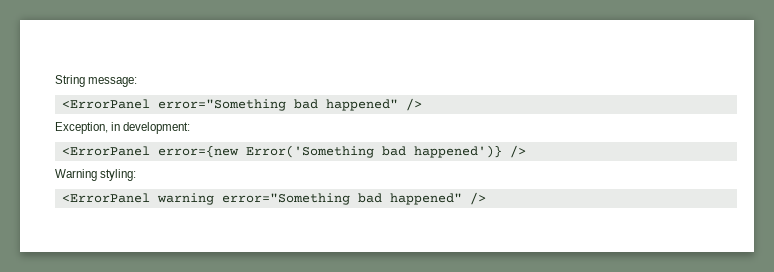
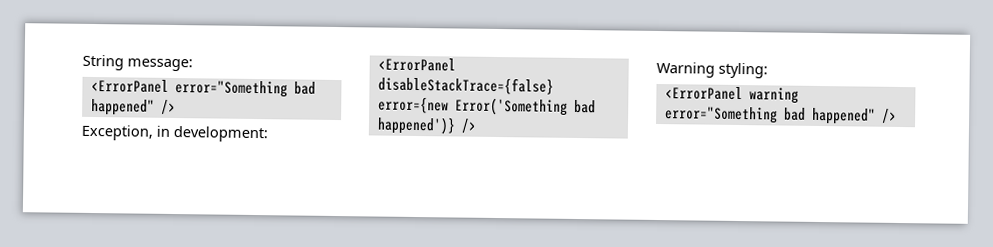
- <ErrorPanel error={new Error('Something bad happened')} />
+ <ErrorPanel disableStackTrace={false} error={new Error('Something bad happened')} />

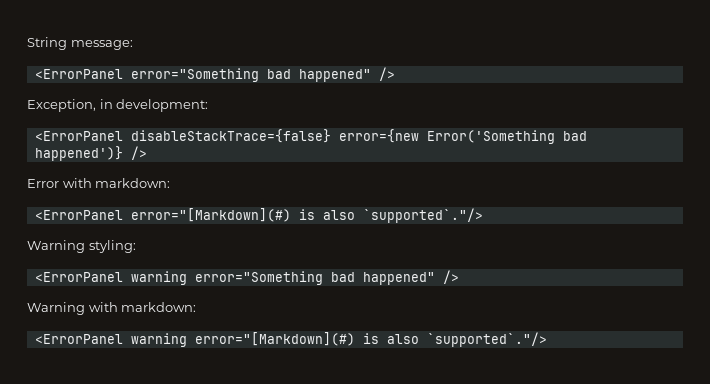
+ Error with markdown:
+ <ErrorPanel error="[Markdown](#) is also `supported`."/>
+ Warning with markdown:
+ <ErrorPanel warning error="[Markdown](#) is also `supported`."/>

